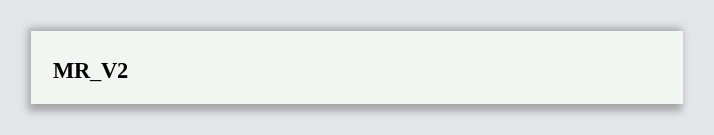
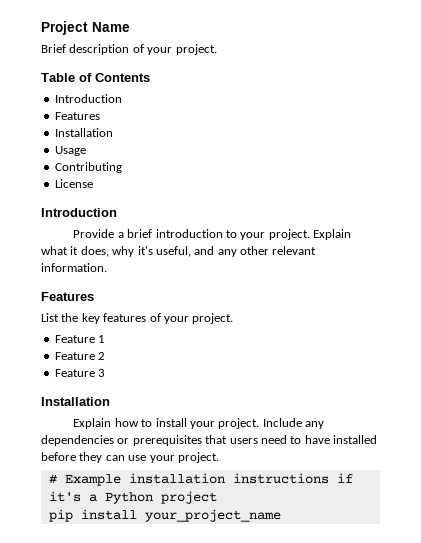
- MR_V2
+ Project Name
+ Brief description of your project.
+ Table of Contents
+ Introduction
+ Features
+ Installation
+ Usage
+ Contributing
+ License
+ Introduction
+ Provide a brief introduction to your project. Explain what it does, why it's useful, and any other relevant information.
+ Features
+ List the key features of your project.
+ Feature 1
+ Feature 2
+ Feature 3
+ Installation
+ Explain how to install your project. Include any dependencies or prerequisites that users need to have installed before they can use your project.
+ # Example installation instructions if it's a Python project
+ pip install your_project_name

